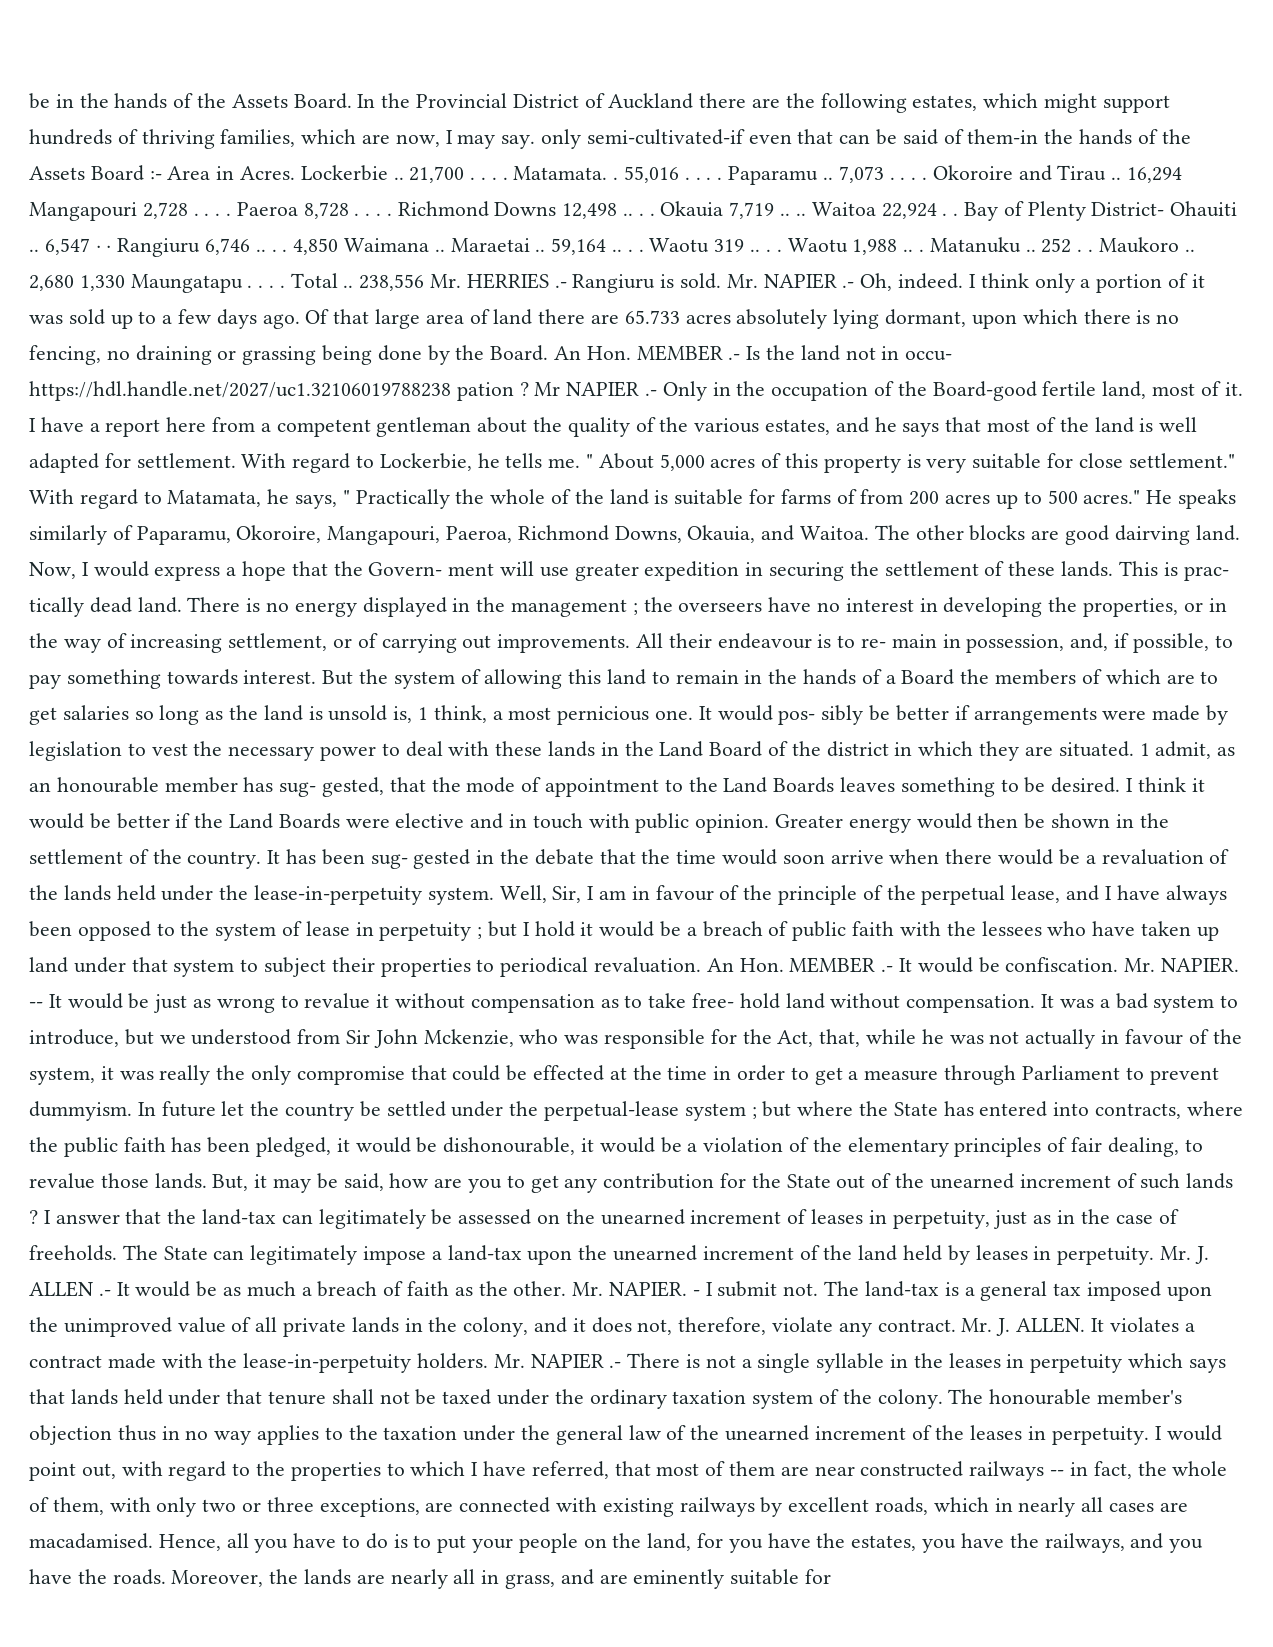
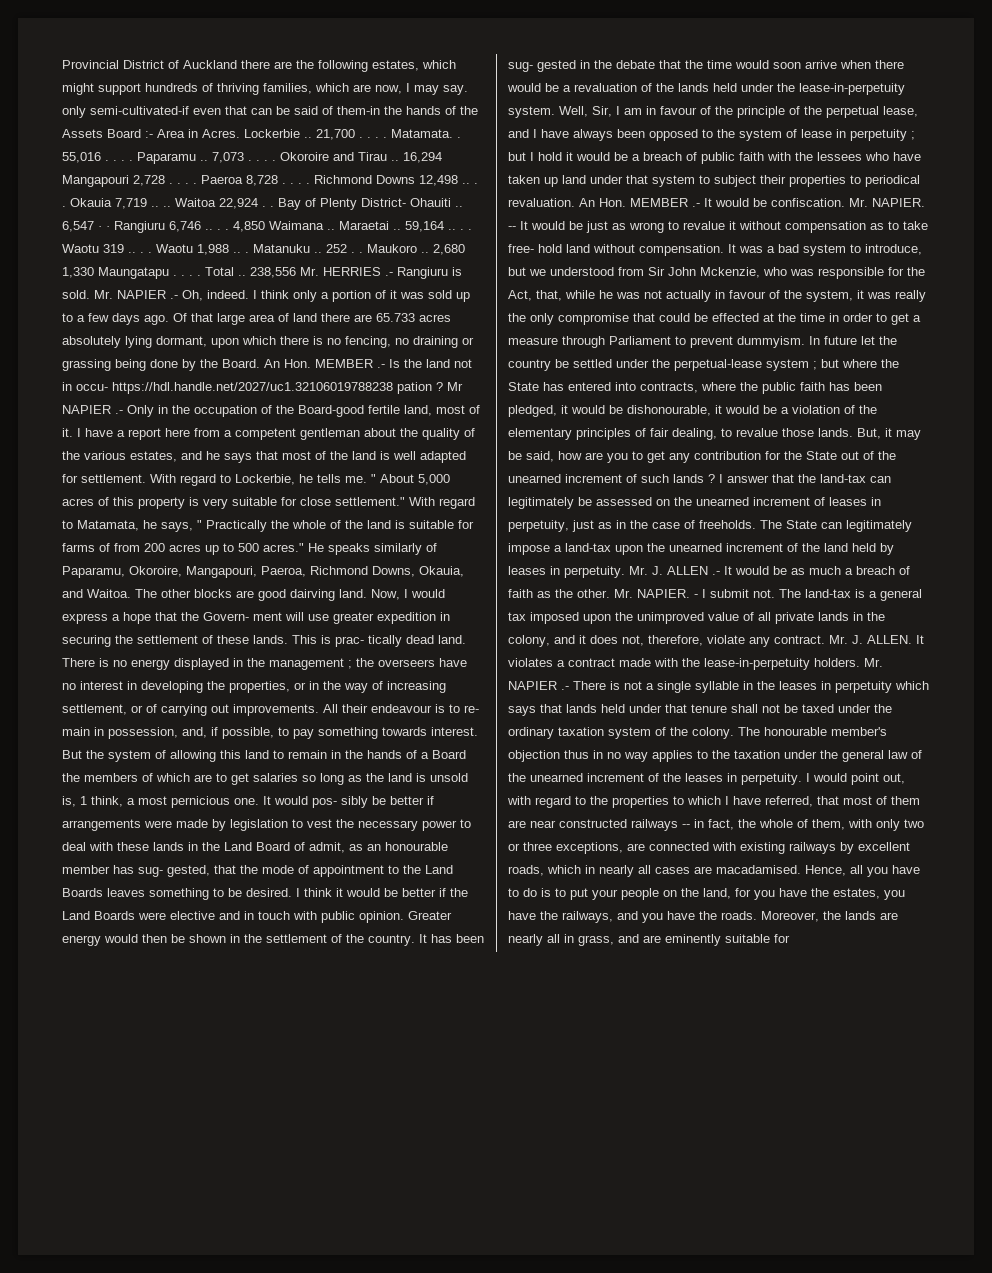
- be in the hands of the Assets Board. In the Provincial District of Auckland there are the following estates, which might support hundreds of thriving families, which are now, I may say. only semi-cultivated-if even that can be said of them-in the hands of the Assets Board :- Area in Acres.
+ Provincial District of Auckland there are the following estates, which might support hundreds of thriving families, which are now, I may say. only semi-cultivated-if even that can be said of them-in the hands of the Assets Board :- Area in Acres.
- It would pos- sibly be better if arrangements were made by legislation to vest the necessary power to deal with these lands in the Land Board of the district in which they are situated. 1 admit, as an honourable member has sug- gested, that the mode of appointment to the Land Boards leaves something to be desired.
+ It would pos- sibly be better if arrangements were made by legislation to vest the necessary power to deal with these lands in the Land Board of admit, as an honourable member has sug- gested, that the mode of appointment to the Land Boards leaves something to be desired.

